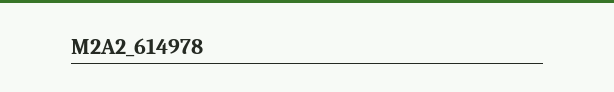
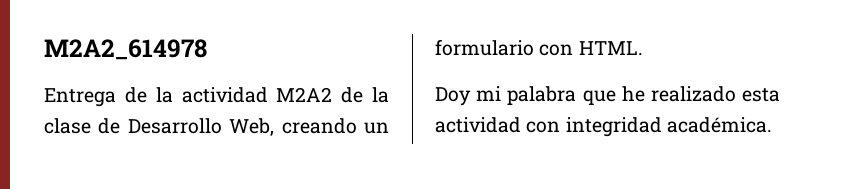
+ Entrega de la actividad M2A2 de la clase de Desarrollo Web, creando un formulario con HTML.
+ Doy mi palabra que he realizado esta actividad con integridad académica.

